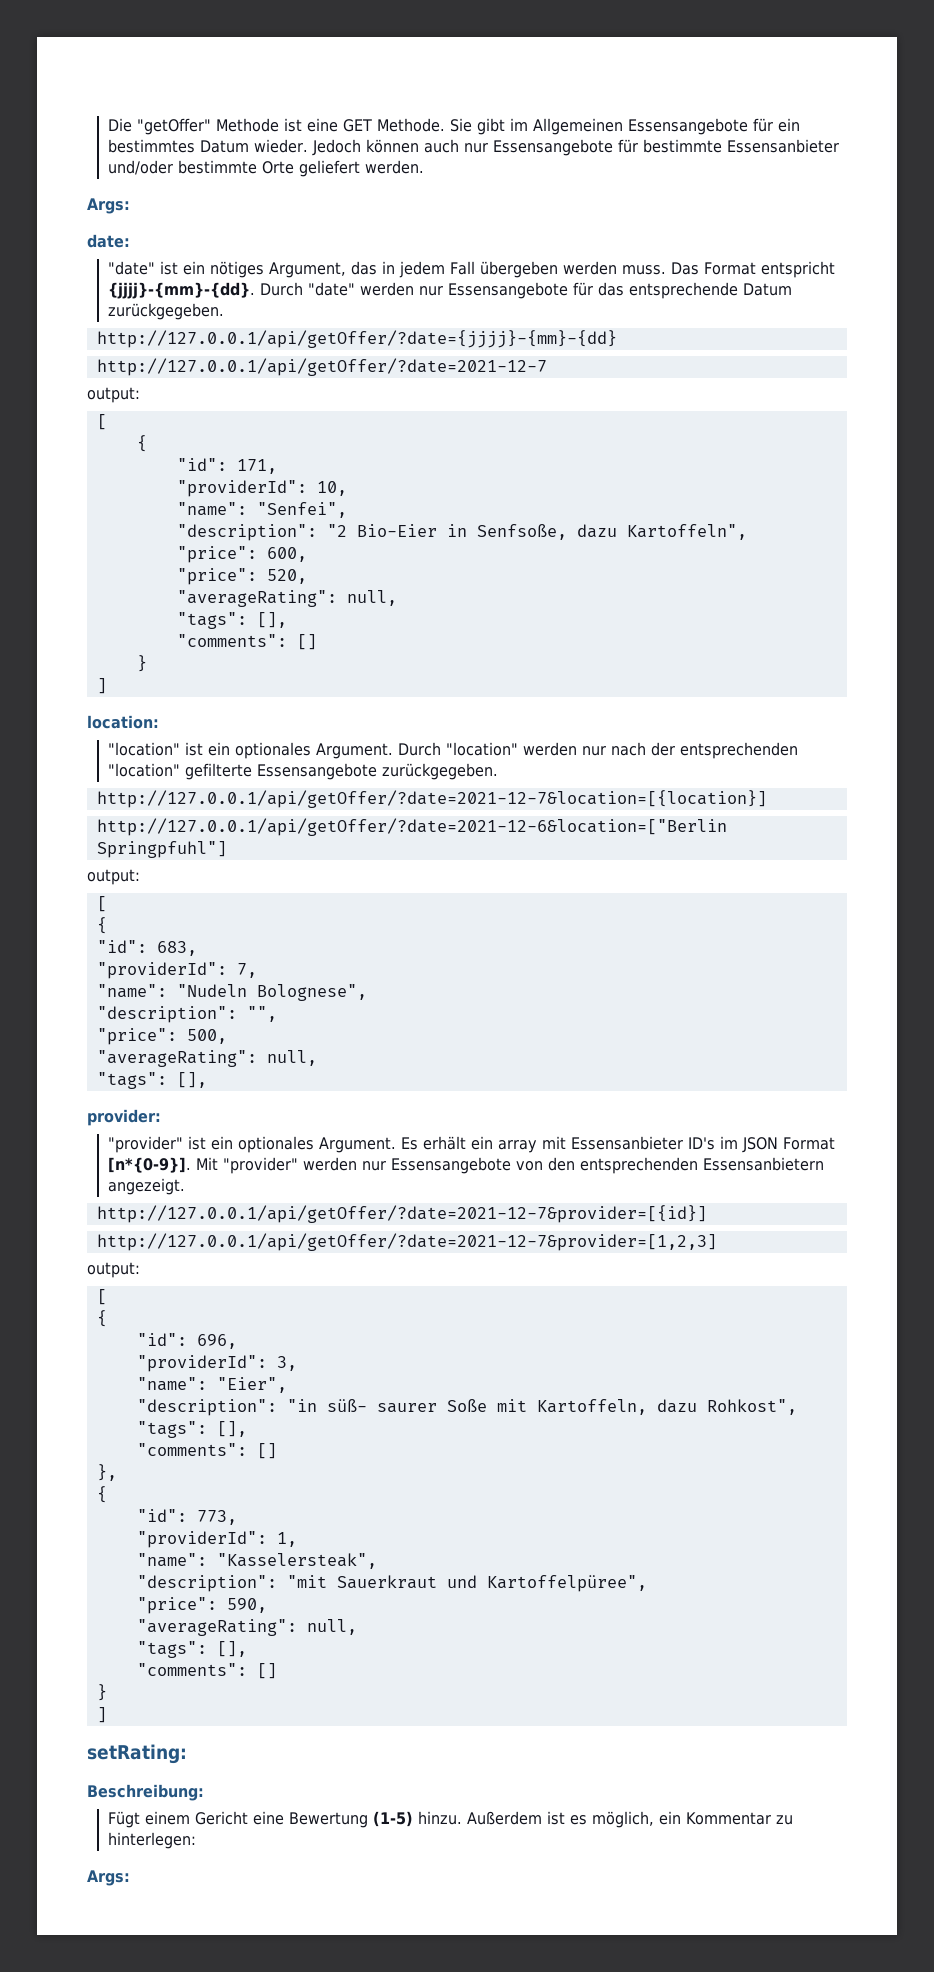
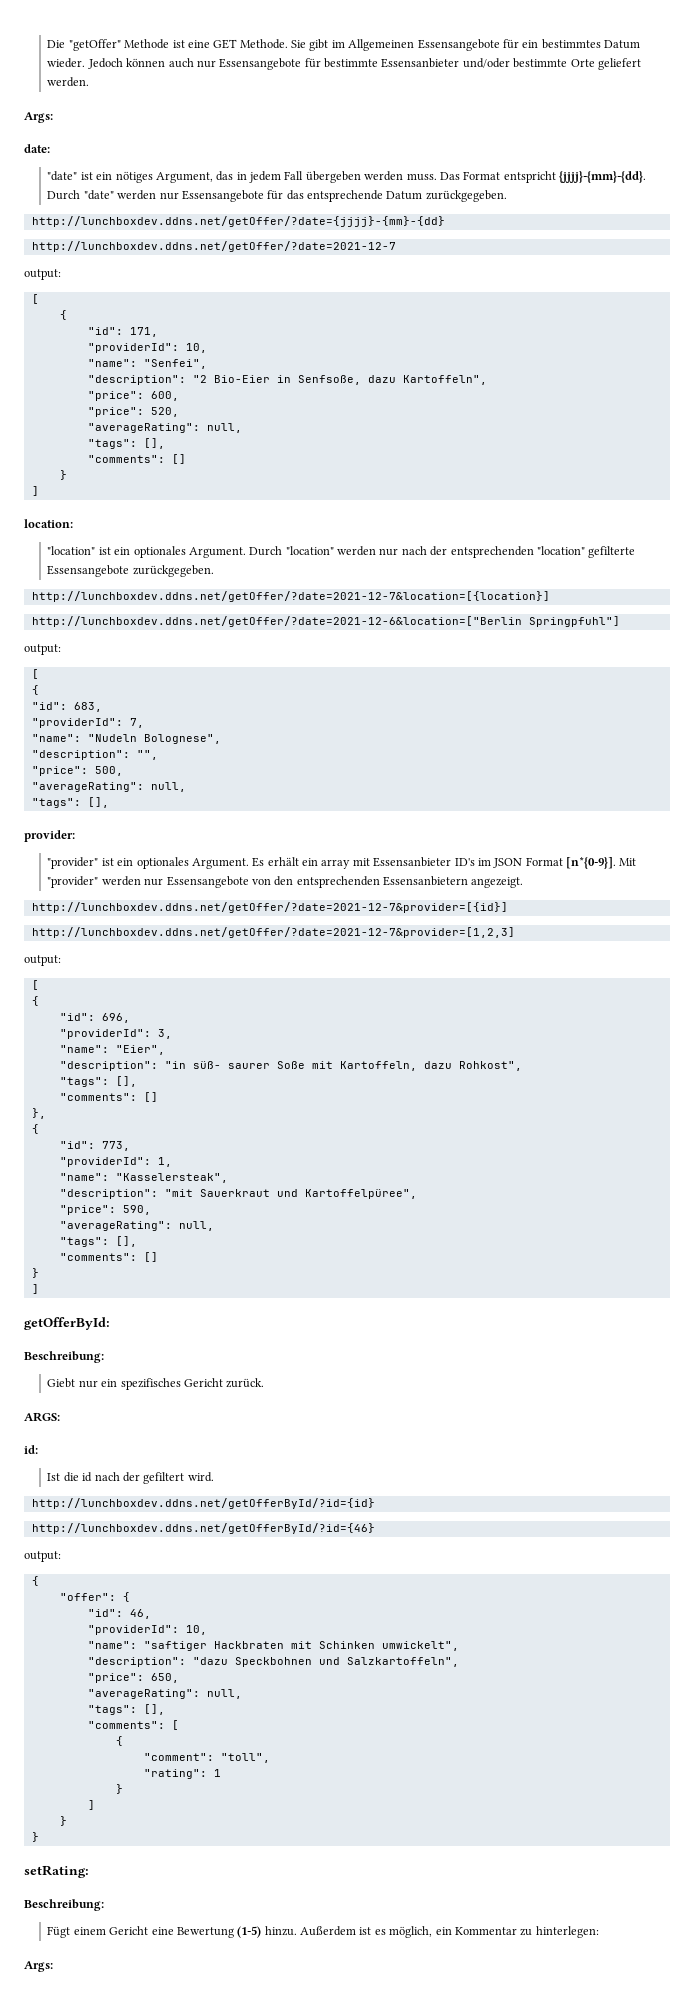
- http://127.0.0.1/api/getOffer/?date={jjjj}-{mm}-{dd}
- http://127.0.0.1/api/getOffer/?date=2021-12-7
+ http://lunchboxdev.ddns.net/getOffer/?date={jjjj}-{mm}-{dd}
+ http://lunchboxdev.ddns.net/getOffer/?date=2021-12-7
- http://127.0.0.1/api/getOffer/?date=2021-12-7&location=[{location}]
- http://127.0.0.1/api/getOffer/?date=2021-12-6&location=["Berlin Springpfuhl"]
+ http://lunchboxdev.ddns.net/getOffer/?date=2021-12-7&location=[{location}]
+ http://lunchboxdev.ddns.net/getOffer/?date=2021-12-6&location=["Berlin Springpfuhl"]
- http://127.0.0.1/api/getOffer/?date=2021-12-7&provider=[{id}]
- http://127.0.0.1/api/getOffer/?date=2021-12-7&provider=[1,2,3]
+ http://lunchboxdev.ddns.net/getOffer/?date=2021-12-7&provider=[{id}]
+ http://lunchboxdev.ddns.net/getOffer/?date=2021-12-7&provider=[1,2,3]
+ getOfferById:
+ Beschreibung:
+ Giebt nur ein spezifisches Gericht zurück.
+ ARGS:
+ id:
+ Ist die id nach der gefiltert wird.
+ http://lunchboxdev.ddns.net/getOfferById/?id={id}
+ http://lunchboxdev.ddns.net/getOfferById/?id={46}
+ output:
+ {
+ "offer": {
+ "id": 46,
+ "providerId": 10,
+ "name": "saftiger Hackbraten mit Schinken umwickelt",
+ "description": "dazu Speckbohnen und Salzkartoffeln",
+ "price": 650,
+ "averageRating": null,
+ "tags": [],
+ "comments": [
+ {
+ "comment": "toll",
+ "rating": 1
+ }
+ ]
+ }
+ }

